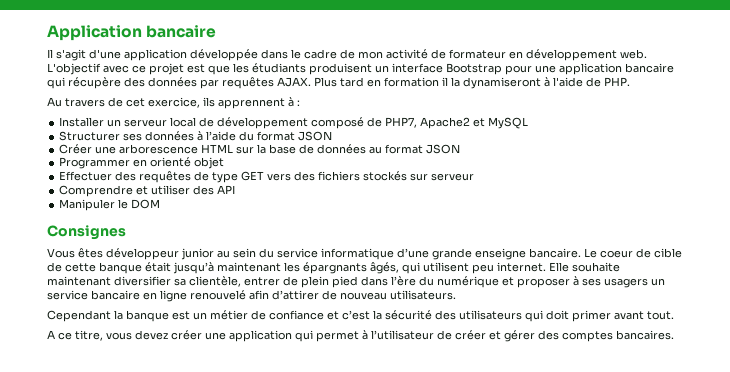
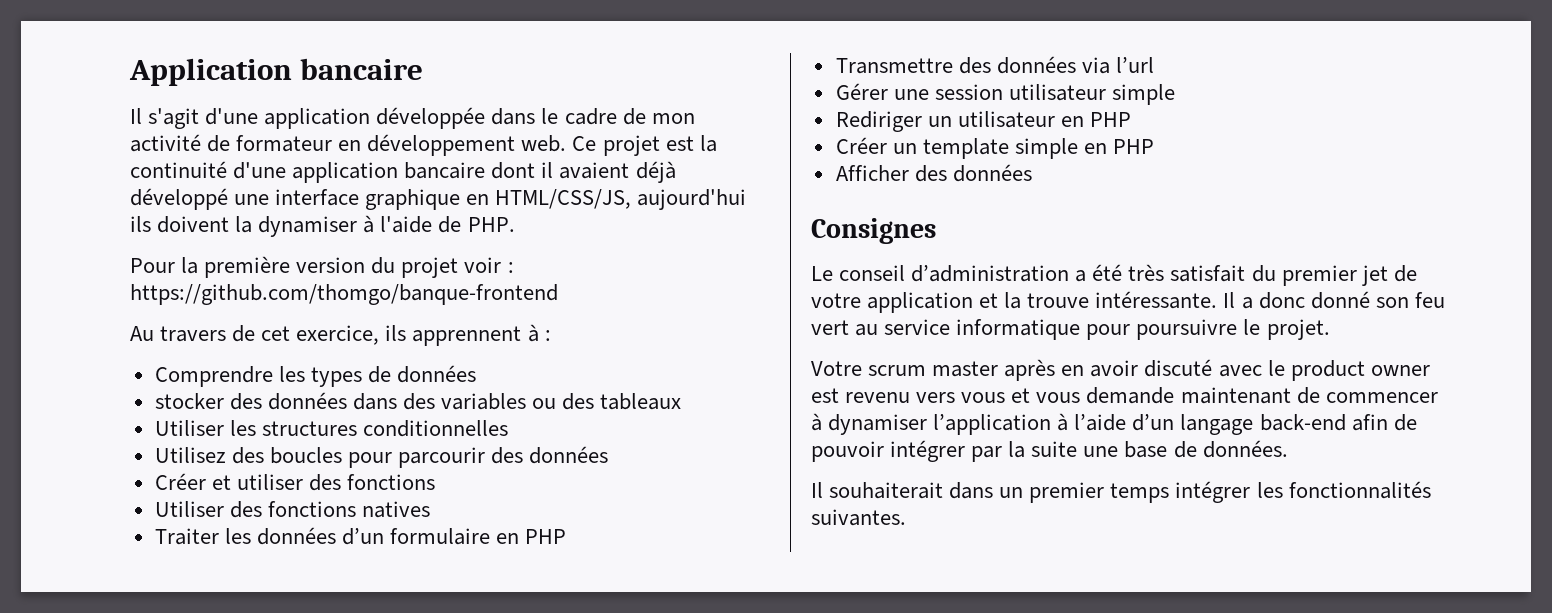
- L'objectif avec ce projet est que les étudiants produisent un interface Bootstrap pour une application bancaire qui récupère des données par requêtes AJAX. Plus tard en formation il la dynamiseront à l'aide de PHP.
+ Ce projet est la continuité d'une application bancaire dont il avaient déjà développé une interface graphique en HTML/CSS/JS, aujourd'hui ils doivent la dynamiser à l'aide de PHP.
+ Pour la première version du projet voir : https://github.com/thomgo/banque-frontend
- Installer un serveur local de développement composé de PHP7, Apache2 et MySQL
- Structurer ses données à l’aide du format JSON
- Créer une arborescence HTML sur la base de données au format JSON
- Programmer en orienté objet
- Effectuer des requêtes de type GET vers des fichiers stockés sur serveur
- Comprendre et utiliser des API
- Manipuler le DOM
+ Comprendre les types de données
+ stocker des données dans des variables ou des tableaux
+ Utiliser les structures conditionnelles
+ Utilisez des boucles pour parcourir des données
+ Créer et utiliser des fonctions
+ Utiliser des fonctions natives
+ Traiter les données d’un formulaire en PHP
+ Transmettre des données via l’url
+ Gérer une session utilisateur simple
+ Rediriger un utilisateur en PHP
+ Créer un template simple en PHP
+ Afficher des données
  Consignes
- Vous êtes développeur junior au sein du service informatique d’une grande enseigne bancaire. Le coeur de cible de cette banque était jusqu’à maintenant les épargnants âgés, qui utilisent peu internet. Elle souhaite maintenant diversifier sa clientèle, entrer de plein pied dans l’ère du numérique et proposer à ses usagers un service bancaire en ligne renouvelé afin d’attirer de nouveau utilisateurs.
- Cependant la banque est un métier de confiance et c’est la sécurité des utilisateurs qui doit primer avant tout.
- A ce titre, vous devez créer une application qui permet à l’utilisateur de créer et gérer des comptes bancaires.
+ Le conseil d’administration a été très satisfait du premier jet de votre application et la trouve intéressante. Il a donc donné son feu vert au service informatique pour poursuivre le projet.
+ Votre scrum master après en avoir discuté avec le product owner est revenu vers vous et vous demande maintenant de commencer à dynamiser l’application à l’aide d’un langage back-end afin de pouvoir intégrer par la suite une base de données.
+ Il souhaiterait dans un premier temps intégrer les fonctionnalités suivantes.

